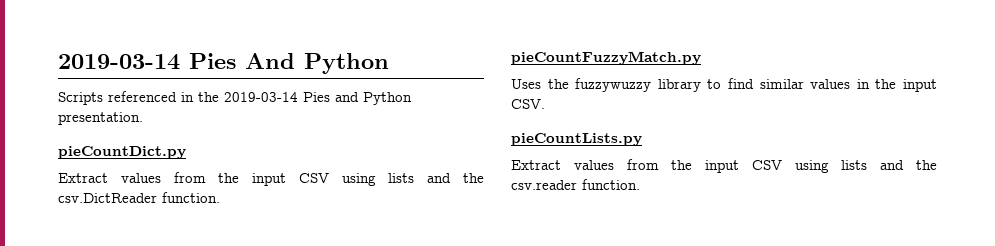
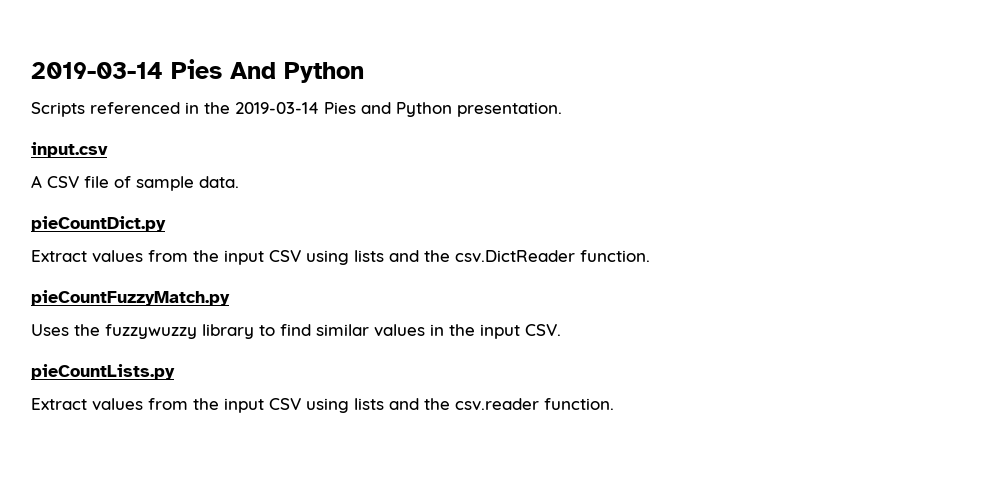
+ input.csv
+ A CSV file of sample data.

